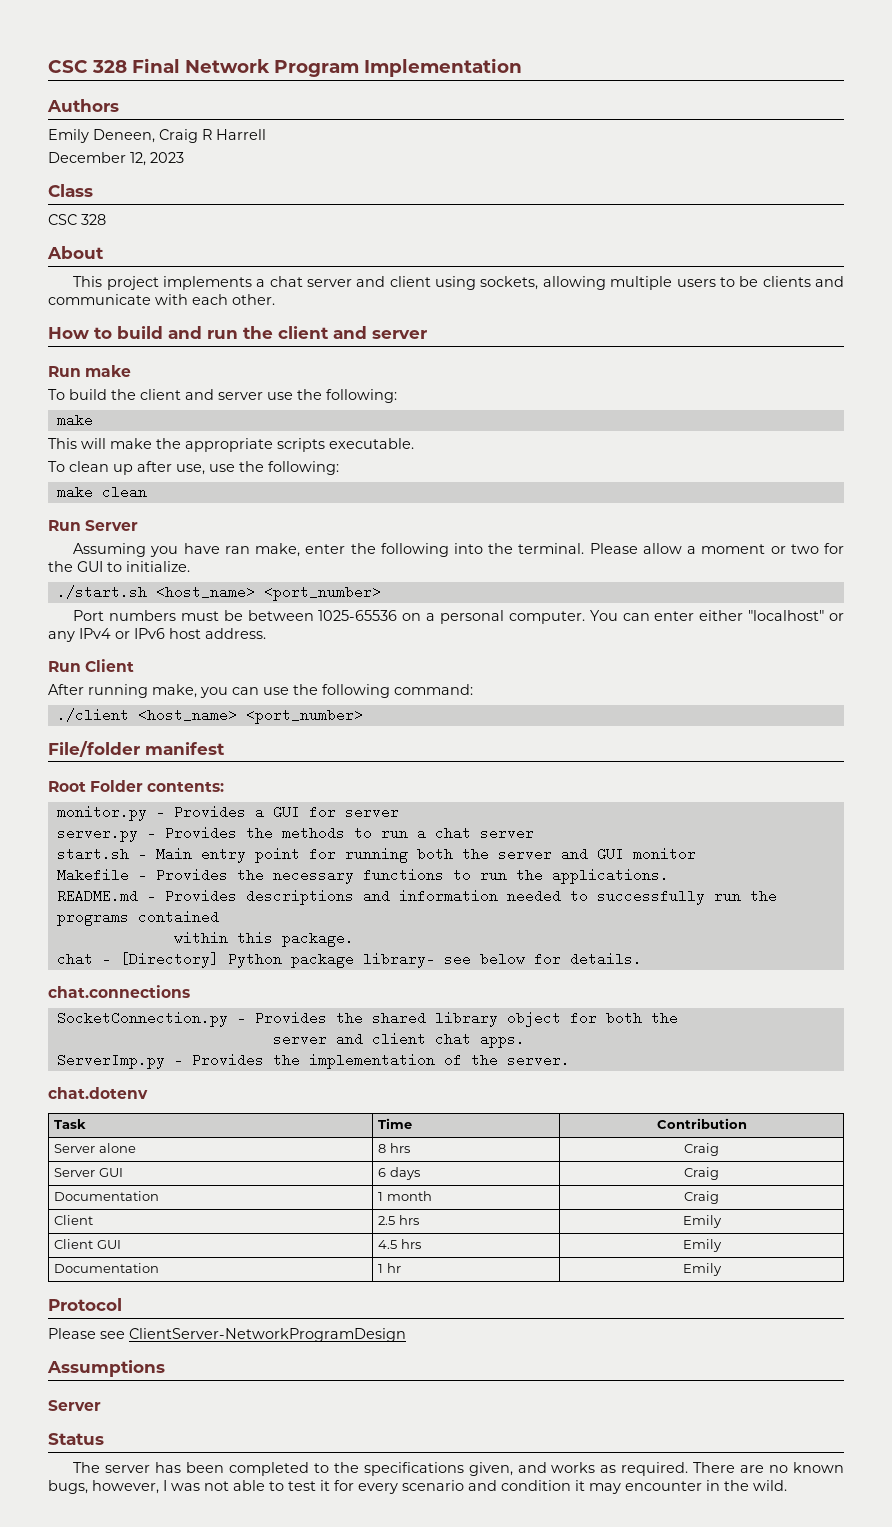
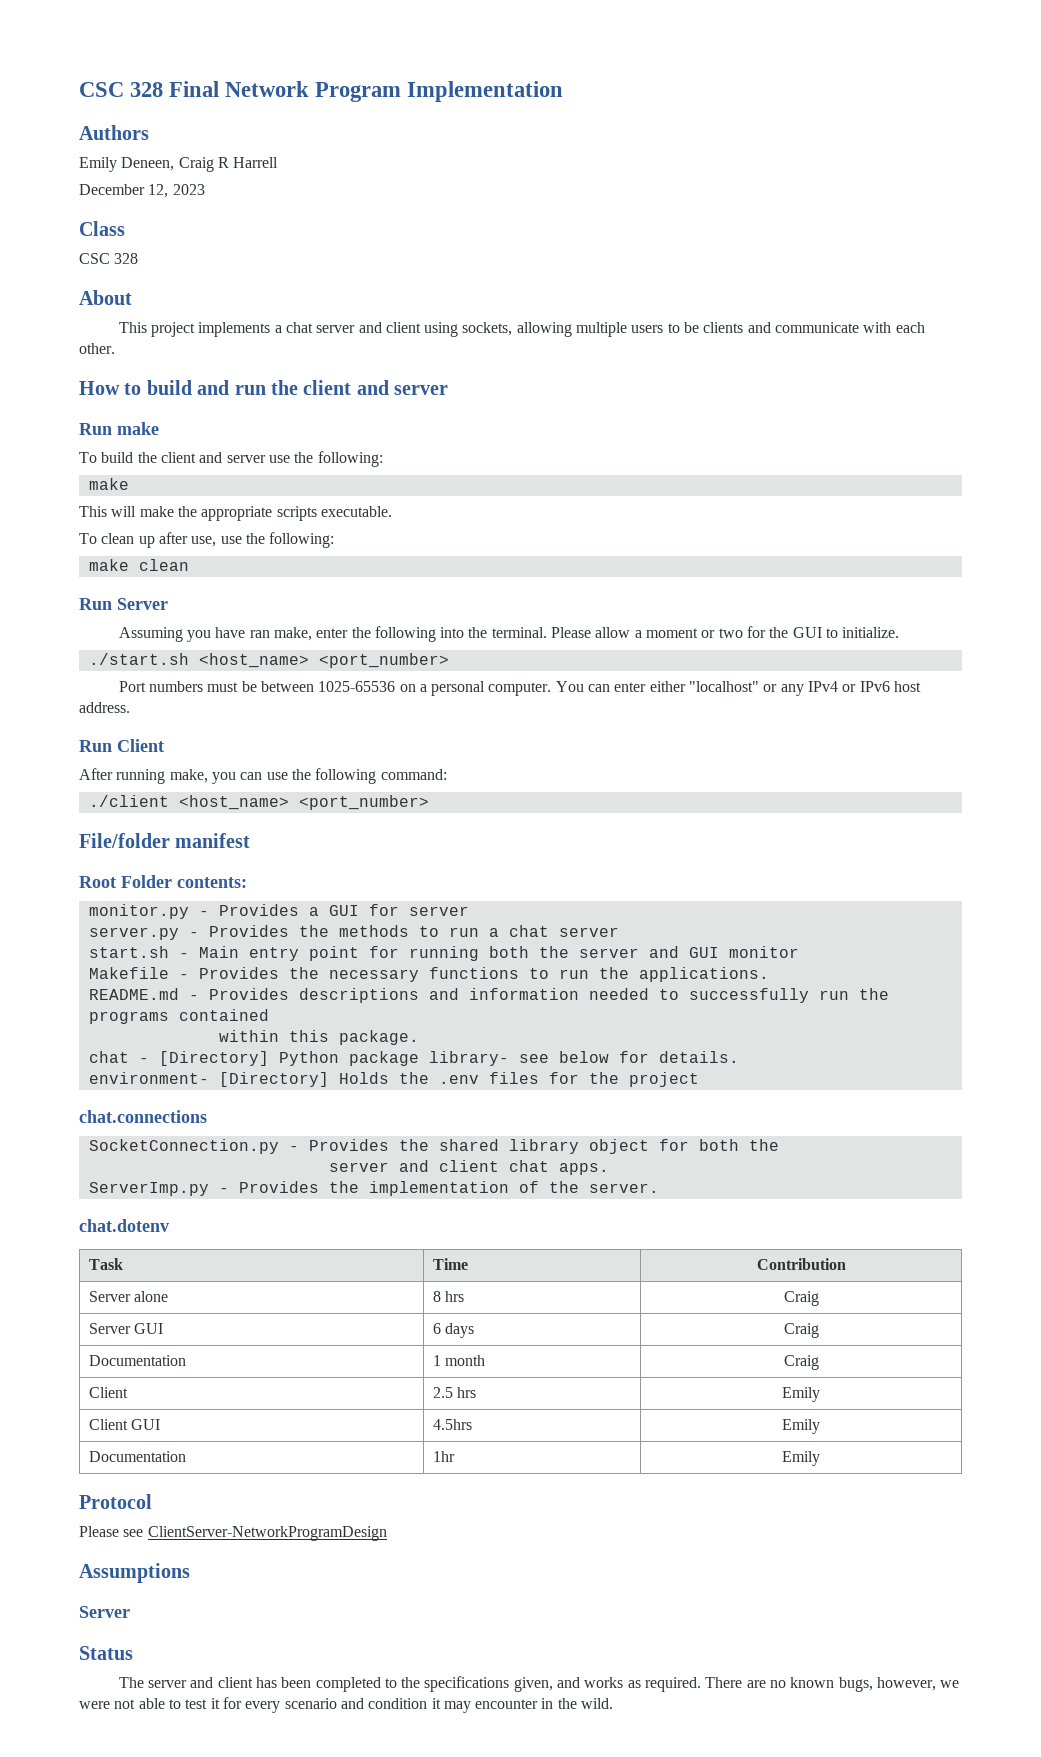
+ environment- [Directory] Holds the .env files for the project
- Client GUI | 4.5 hrs | Emily
+ Client GUI | 4.5hrs | Emily
- Documentation | 1 hr | Emily
+ Documentation | 1hr | Emily
- The server has been completed to the specifications given, and works as required.
+ The server and client has been completed to the specifications given, and works as required.
- There are no known bugs, however, I was not able to test it for every scenario and condition it may encounter in the wild.
+ There are no known bugs, however, we were not able to test it for every scenario and condition it may encounter in the wild.

